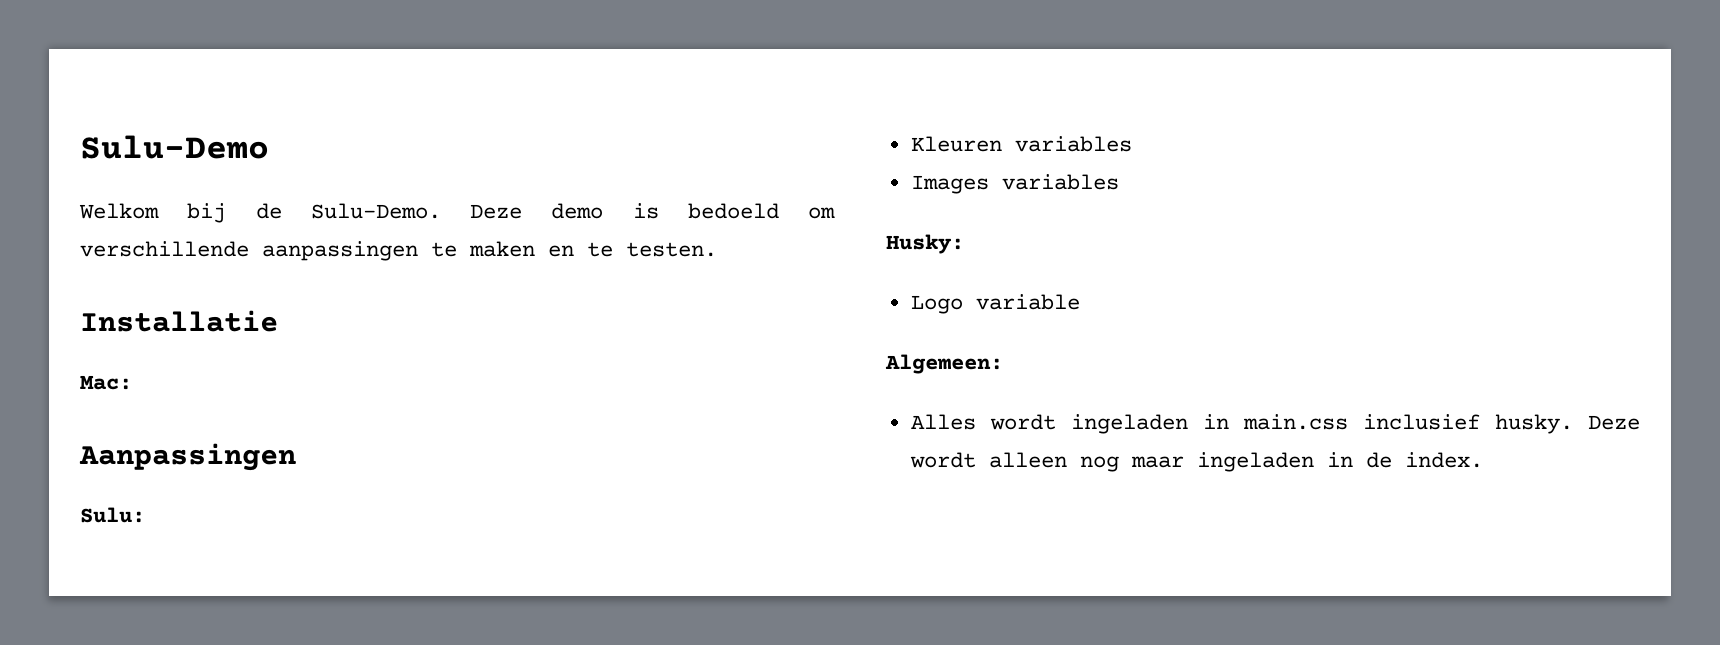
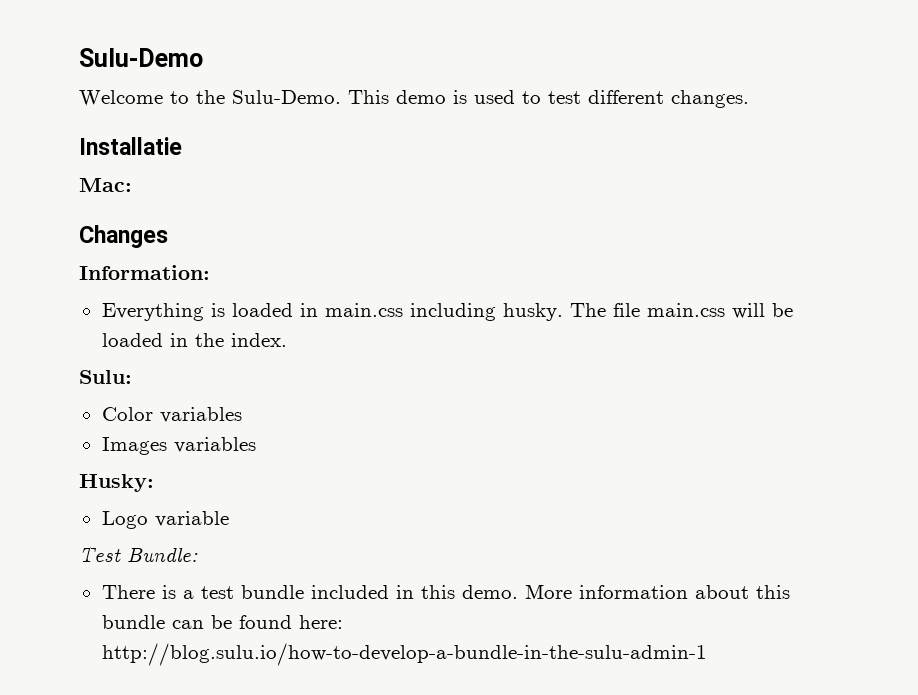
- Welkom bij de Sulu-Demo. Deze demo is bedoeld om verschillende aanpassingen te maken en te testen.
+ Welcome to the Sulu-Demo. This demo is used to test different changes.
  Installatie
  Mac:
- Aanpassingen
+ Changes
+ Information:
+ Everything is loaded in main.css including husky. The file main.css will be loaded in the index.
- Kleuren variables
+ Color variables
- Algemeen:
- Alles wordt ingeladen in main.css inclusief husky. Deze wordt alleen nog maar ingeladen in de index.
+ Test Bundle:
+ There is a test bundle included in this demo. More information about this bundle can be found here: http://blog.sulu.io/how-to-develop-a-bundle-in-the-sulu-admin-1

